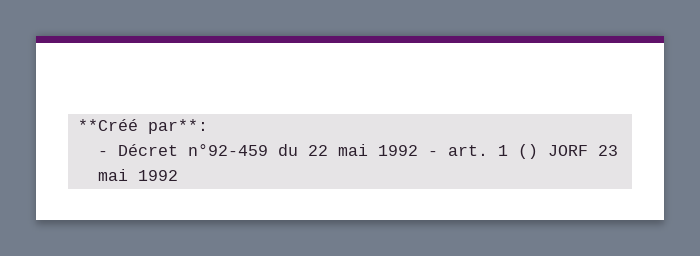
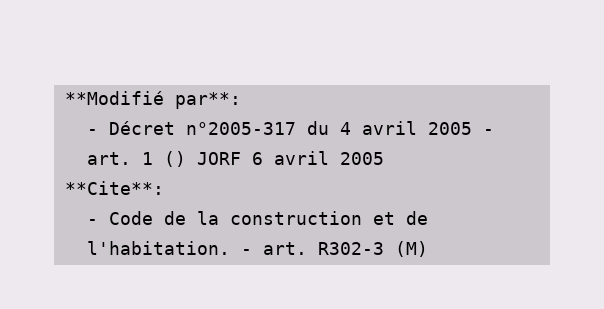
- **Créé par**:
+ **Modifié par**:
- - Décret n°92-459 du 22 mai 1992 - art. 1 () JORF 23 mai 1992
+ - Décret n°2005-317 du 4 avril 2005 - art. 1 () JORF 6 avril 2005
+ **Cite**:
+ - Code de la construction et de l'habitation. - art. R302-3 (M)

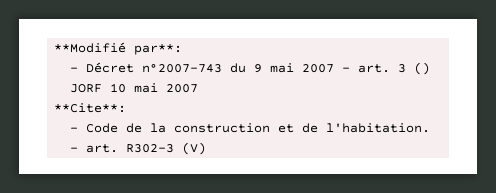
- - Décret n°2005-317 du 4 avril 2005 - art. 1 () JORF 6 avril 2005
+ - Décret n°2007-743 du 9 mai 2007 - art. 3 () JORF 10 mai 2007
- - art. R302-3 (M)
+ - art. R302-3 (V)

